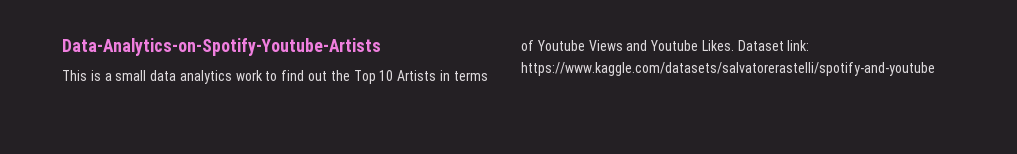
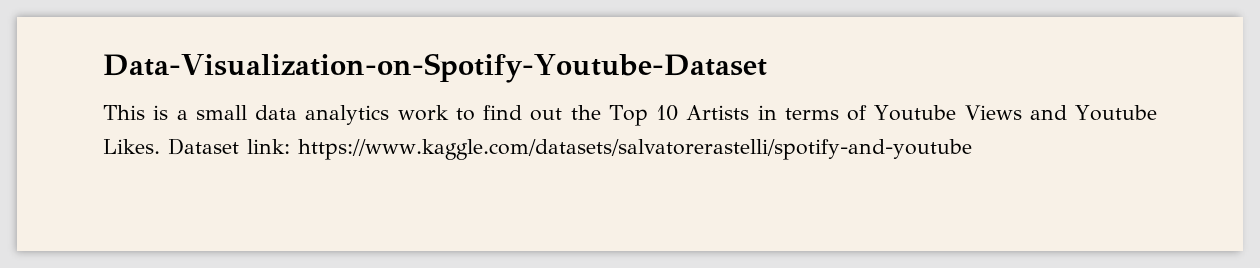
- Data-Analytics-on-Spotify-Youtube-Artists
+ Data-Visualization-on-Spotify-Youtube-Dataset

